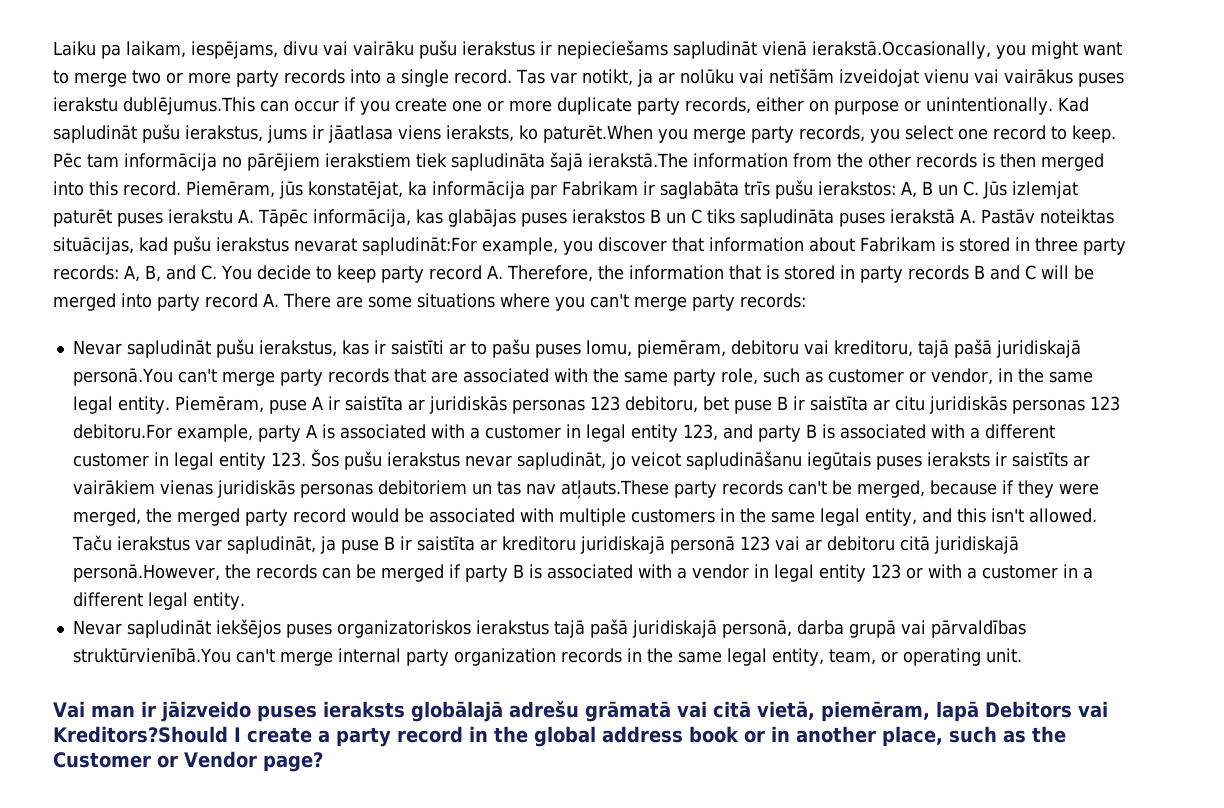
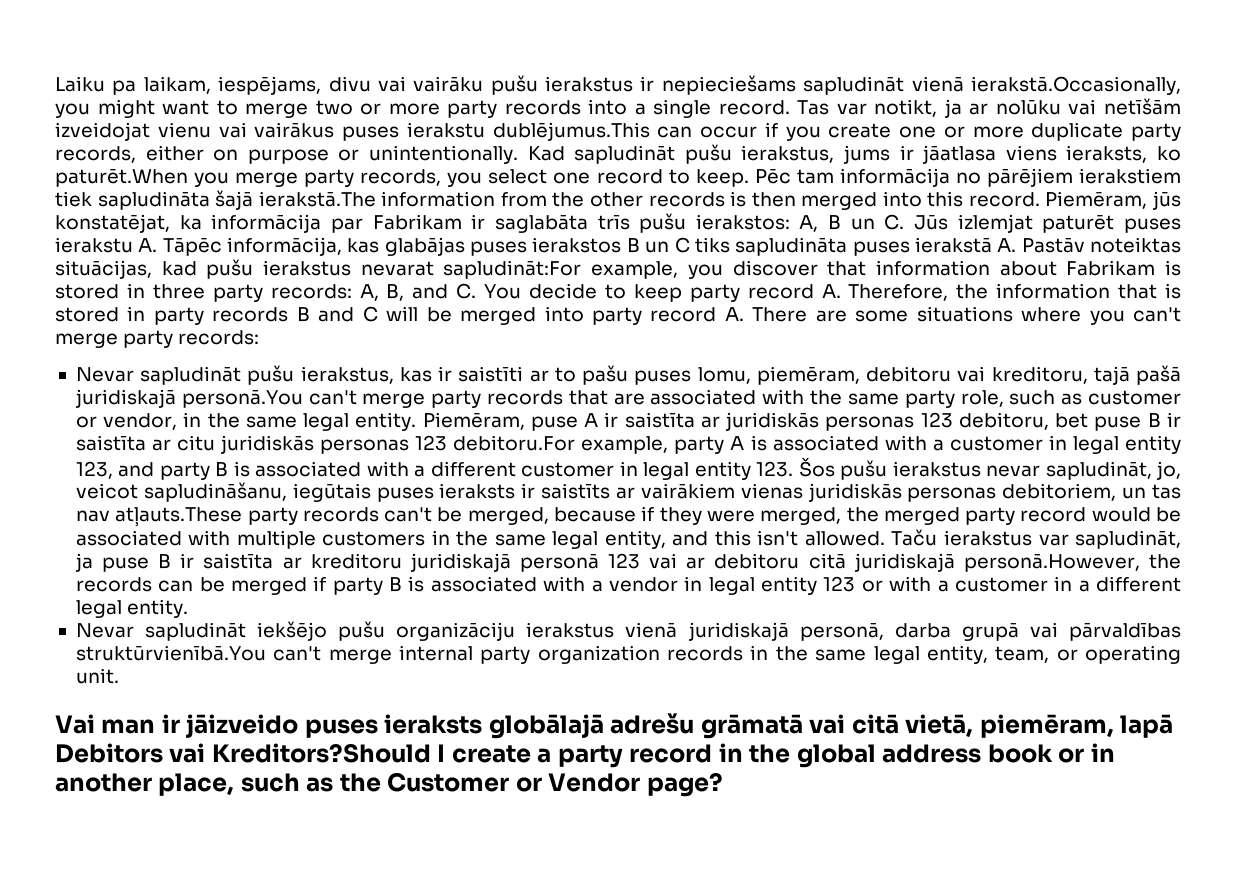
- Piemēram, puse A ir saistīta ar juridiskās personas 123 debitoru, bet puse B ir saistīta ar citu juridiskās personas 123 debitoru.For example, party A is associated with a customer in legal entity 123, and party B is associated with a different customer in legal entity 123. Šos pušu ierakstus nevar sapludināt, jo veicot sapludināšanu iegūtais puses ieraksts ir saistīts ar vairākiem vienas juridiskās personas debitoriem un tas nav atļauts.These party records can't be merged, because if they were merged, the merged party record would be associated with multiple customers in the same legal entity, and this isn't allowed.
+ Piemēram, puse A ir saistīta ar juridiskās personas 123 debitoru, bet puse B ir saistīta ar citu juridiskās personas 123 debitoru.For example, party A is associated with a customer in legal entity 123, and party B is associated with a different customer in legal entity 123. Šos pušu ierakstus nevar sapludināt, jo, veicot sapludināšanu, iegūtais puses ieraksts ir saistīts ar vairākiem vienas juridiskās personas debitoriem, un tas nav atļauts.These party records can't be merged, because if they were merged, the merged party record would be associated with multiple customers in the same legal entity, and this isn't allowed.
- Nevar sapludināt iekšējos puses organizatoriskos ierakstus tajā pašā juridiskajā personā, darba grupā vai pārvaldības struktūrvienībā.You can't merge internal party organization records in the same legal entity, team, or operating unit.
+ Nevar sapludināt iekšējo pušu organizāciju ierakstus vienā juridiskajā personā, darba grupā vai pārvaldības struktūrvienībā.You can't merge internal party organization records in the same legal entity, team, or operating unit.

